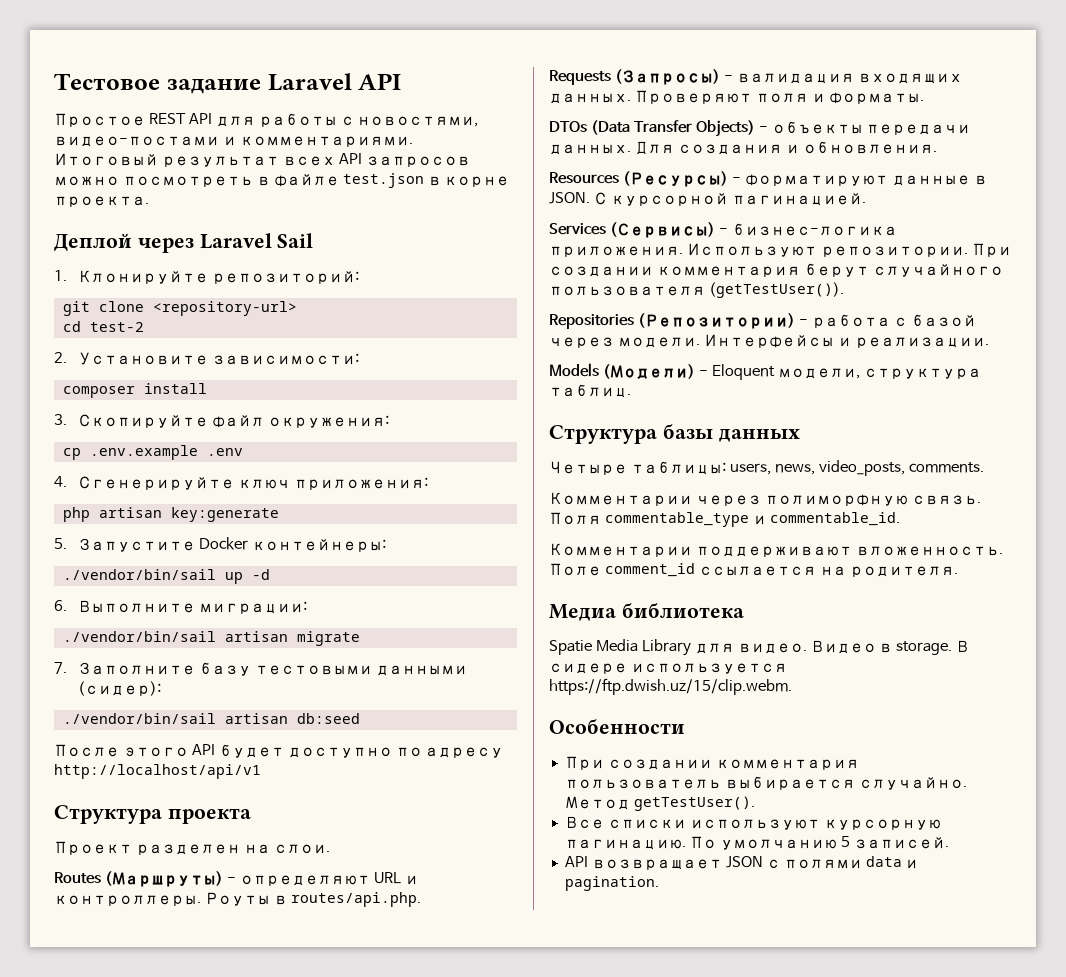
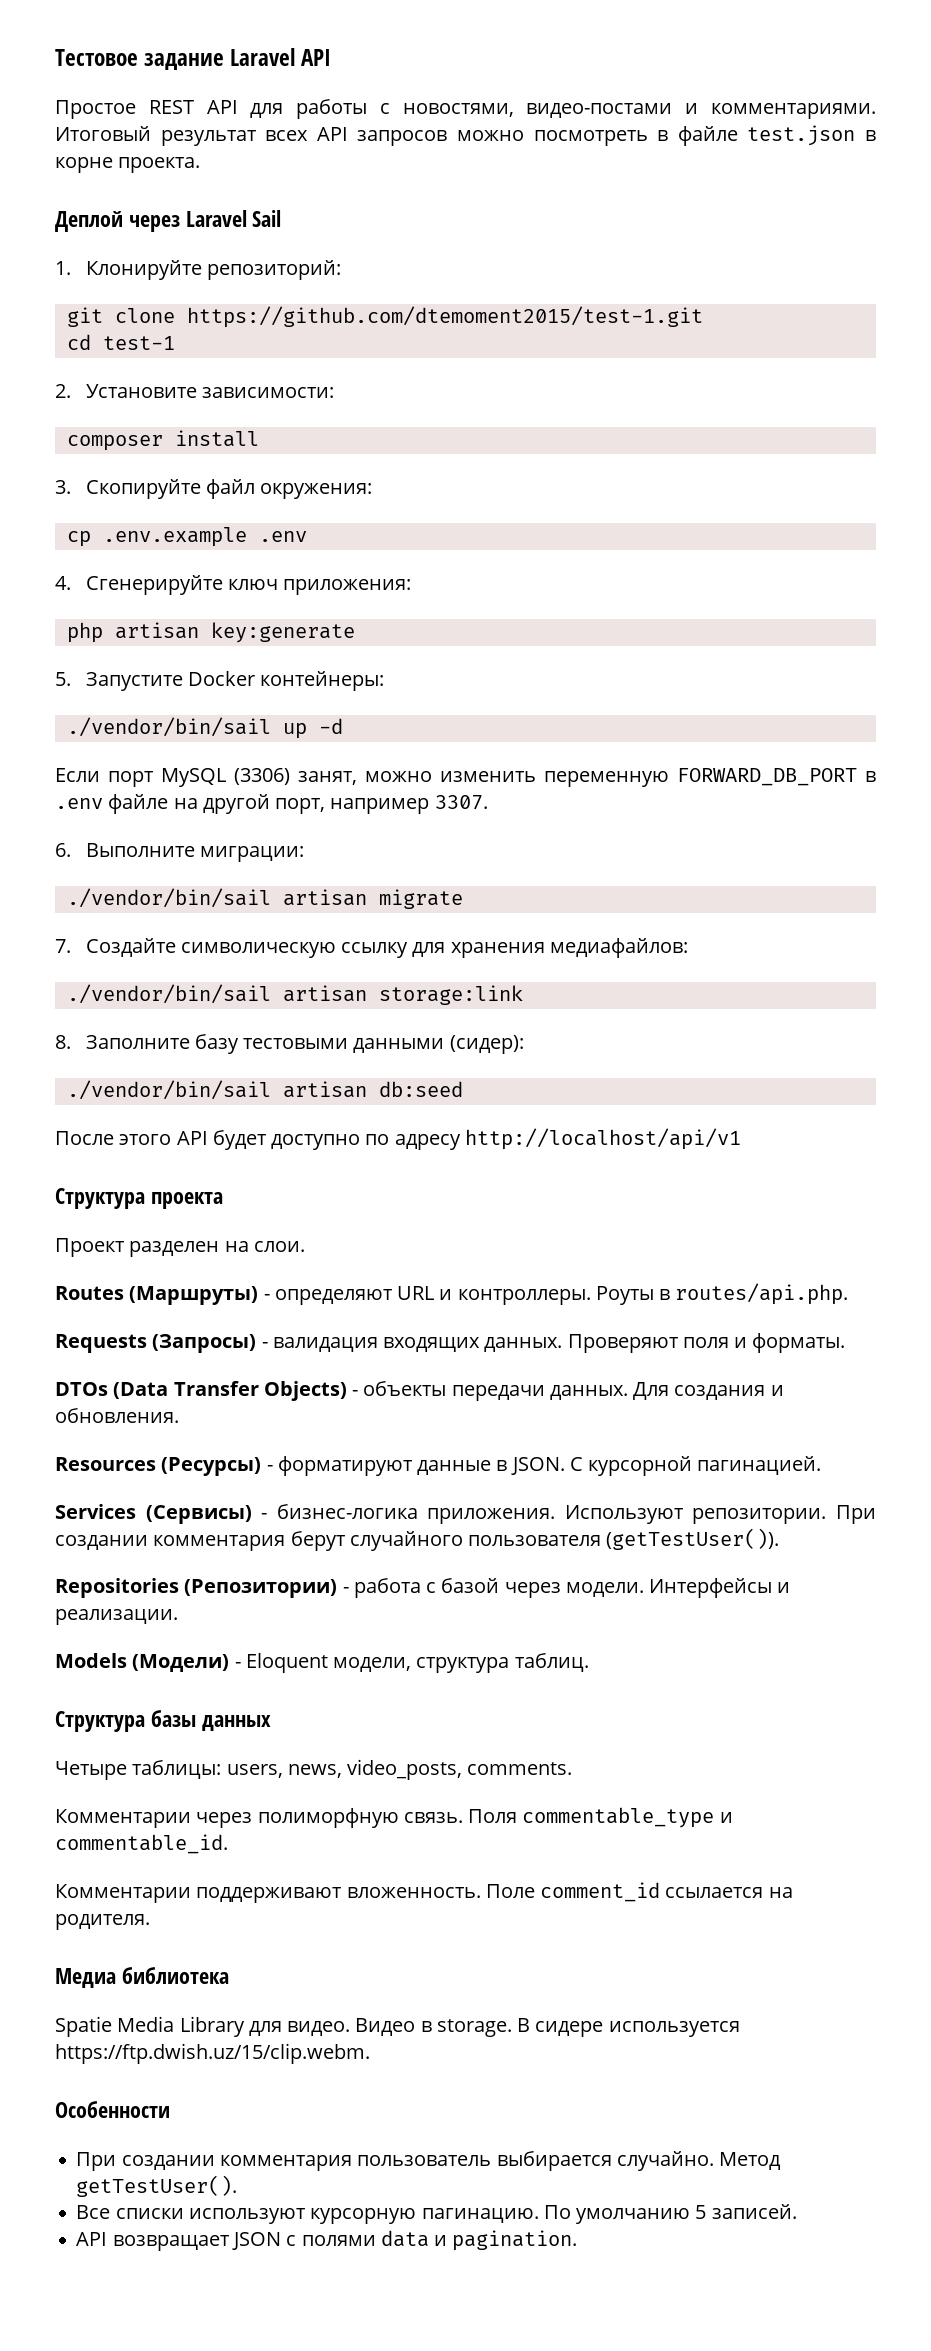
- git clone <repository-url>
+ git clone https://github.com/dtemoment2015/test-1.git
- cd test-2
+ cd test-1
+ Если порт MySQL (3306) занят, можно изменить переменную FORWARD_DB_PORT в .env файле на другой порт, например 3307.
- 7. Заполните базу тестовыми данными (сидер):
+ 7. Создайте символическую ссылку для хранения медиафайлов:
+ ./vendor/bin/sail artisan storage:link
+ 8. Заполните базу тестовыми данными (сидер):

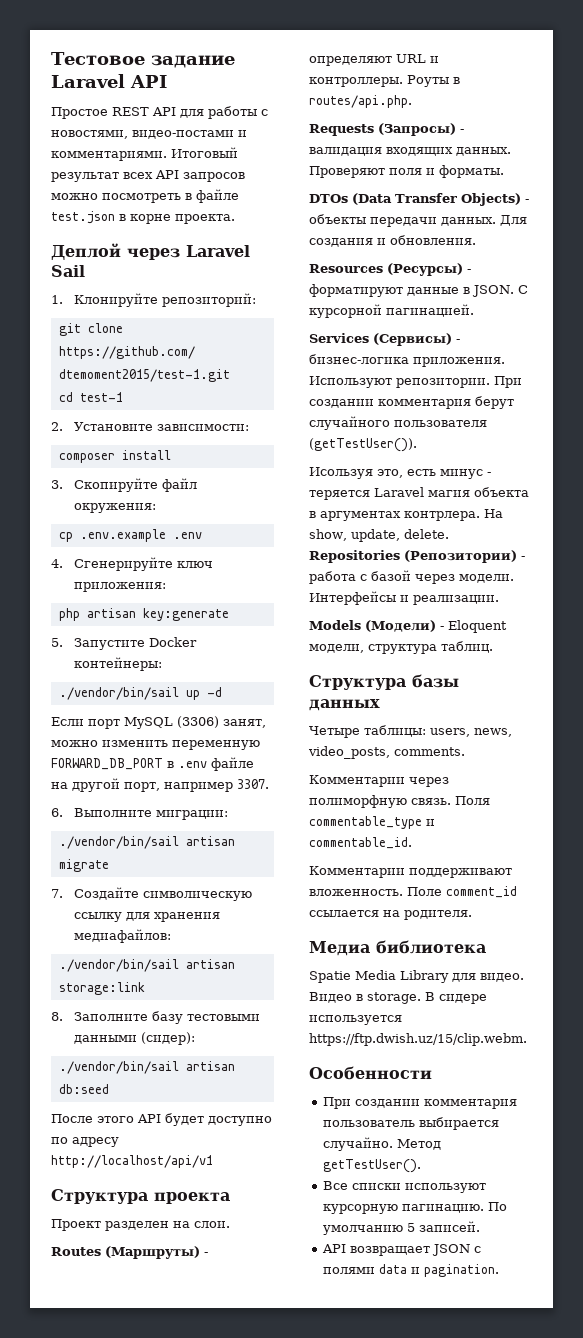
+ Исользуя это, есть минус - теряется Laravel магия объекта в аргументах контрлера. На show, update, delete.

